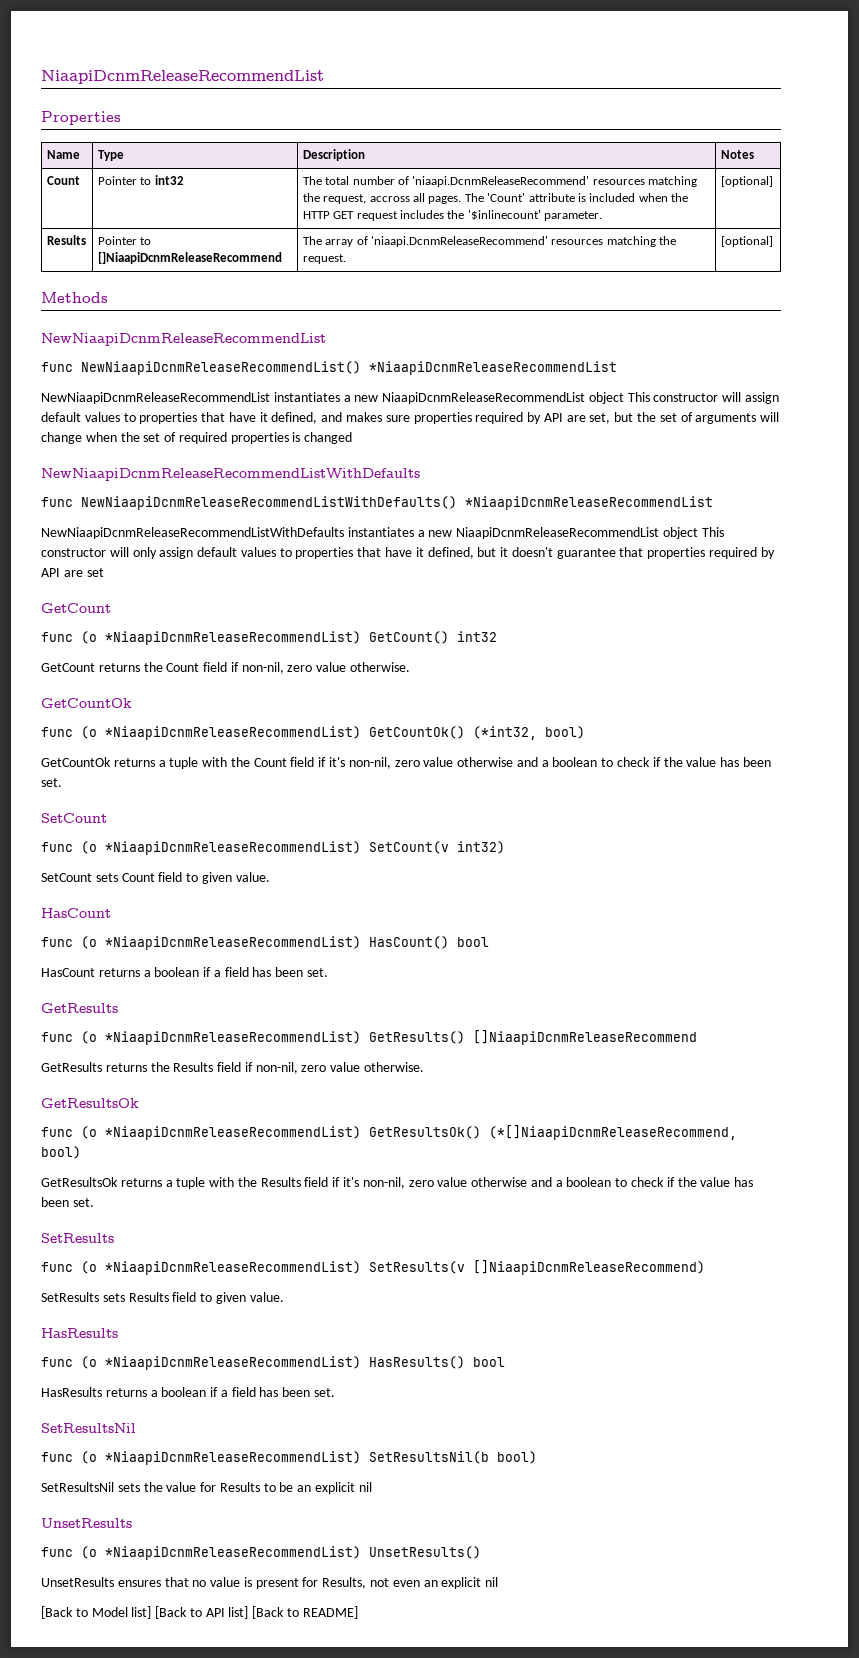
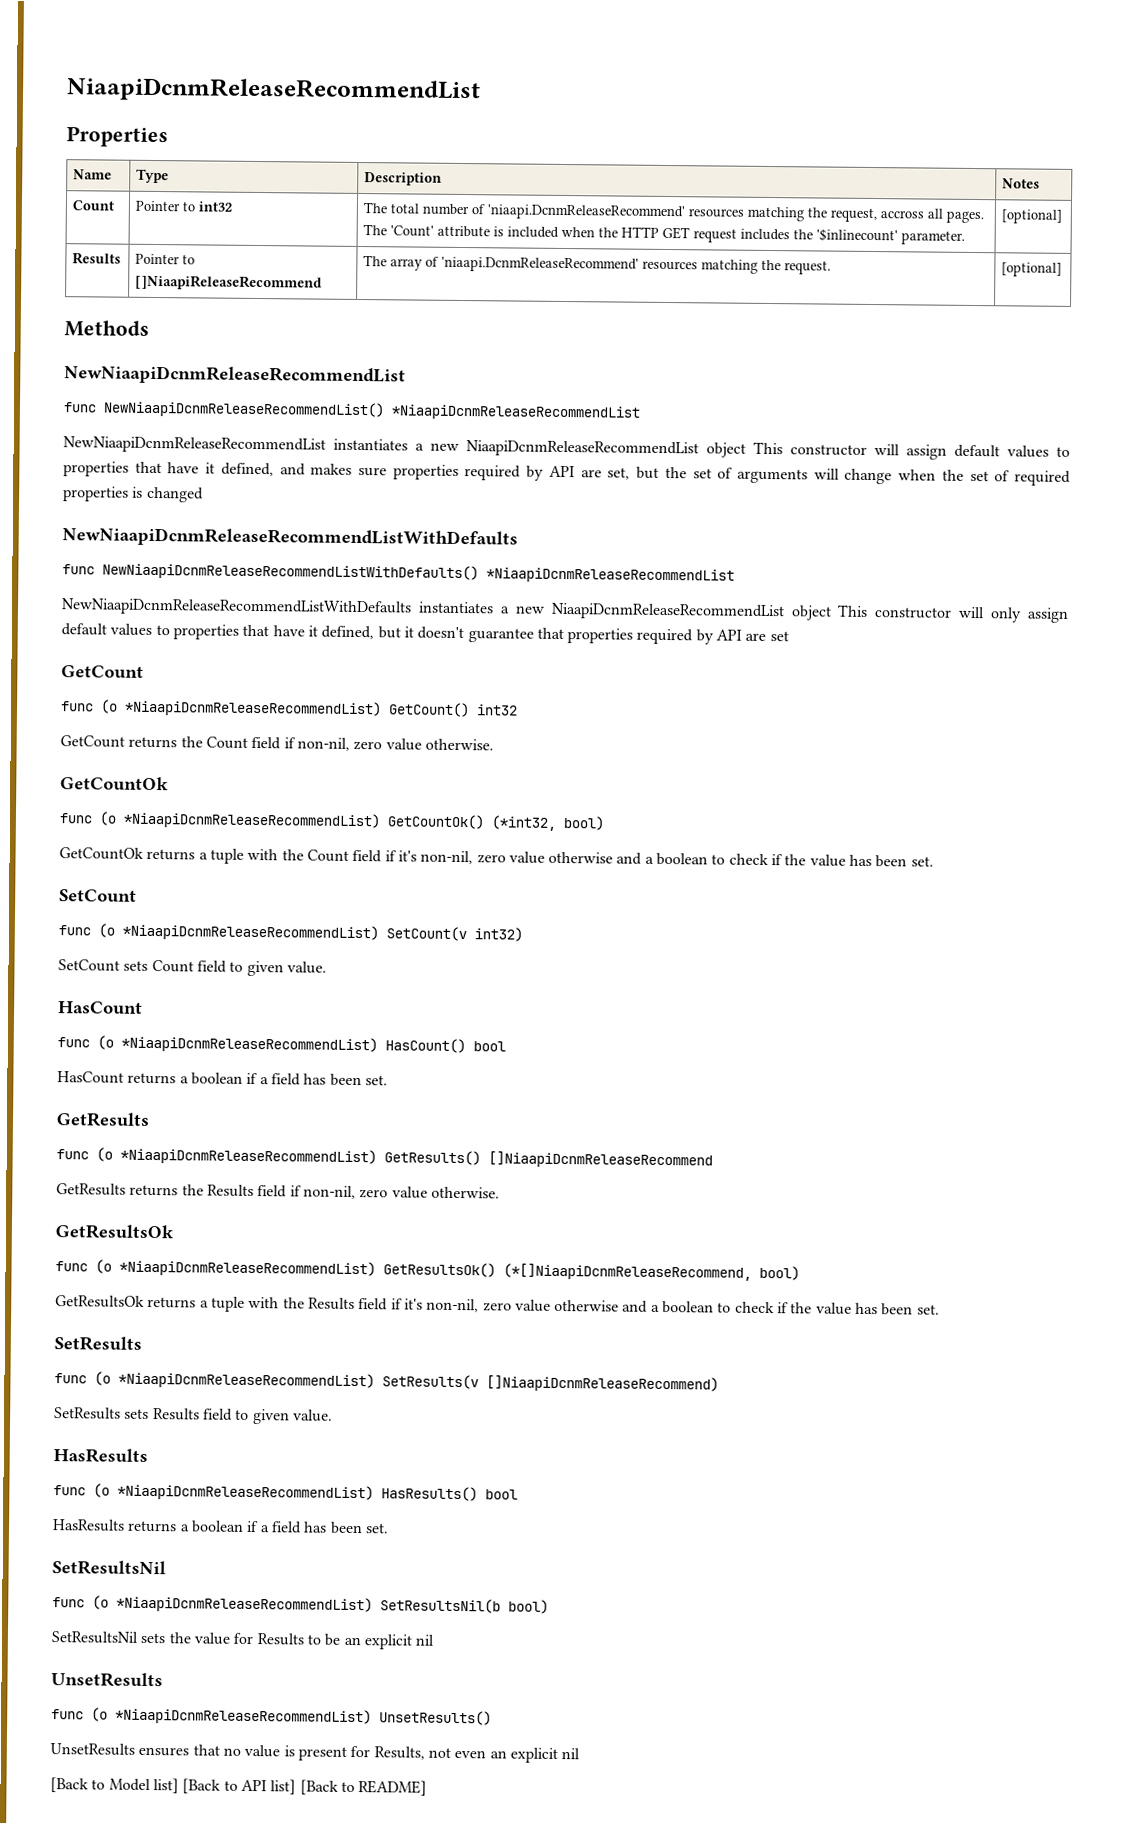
- Results | Pointer to []NiaapiDcnmReleaseRecommend | The array of 'niaapi.DcnmReleaseRecommend' resources matching the request. | [optional]
+ Results | Pointer to []NiaapiReleaseRecommend | The array of 'niaapi.DcnmReleaseRecommend' resources matching the request. | [optional]

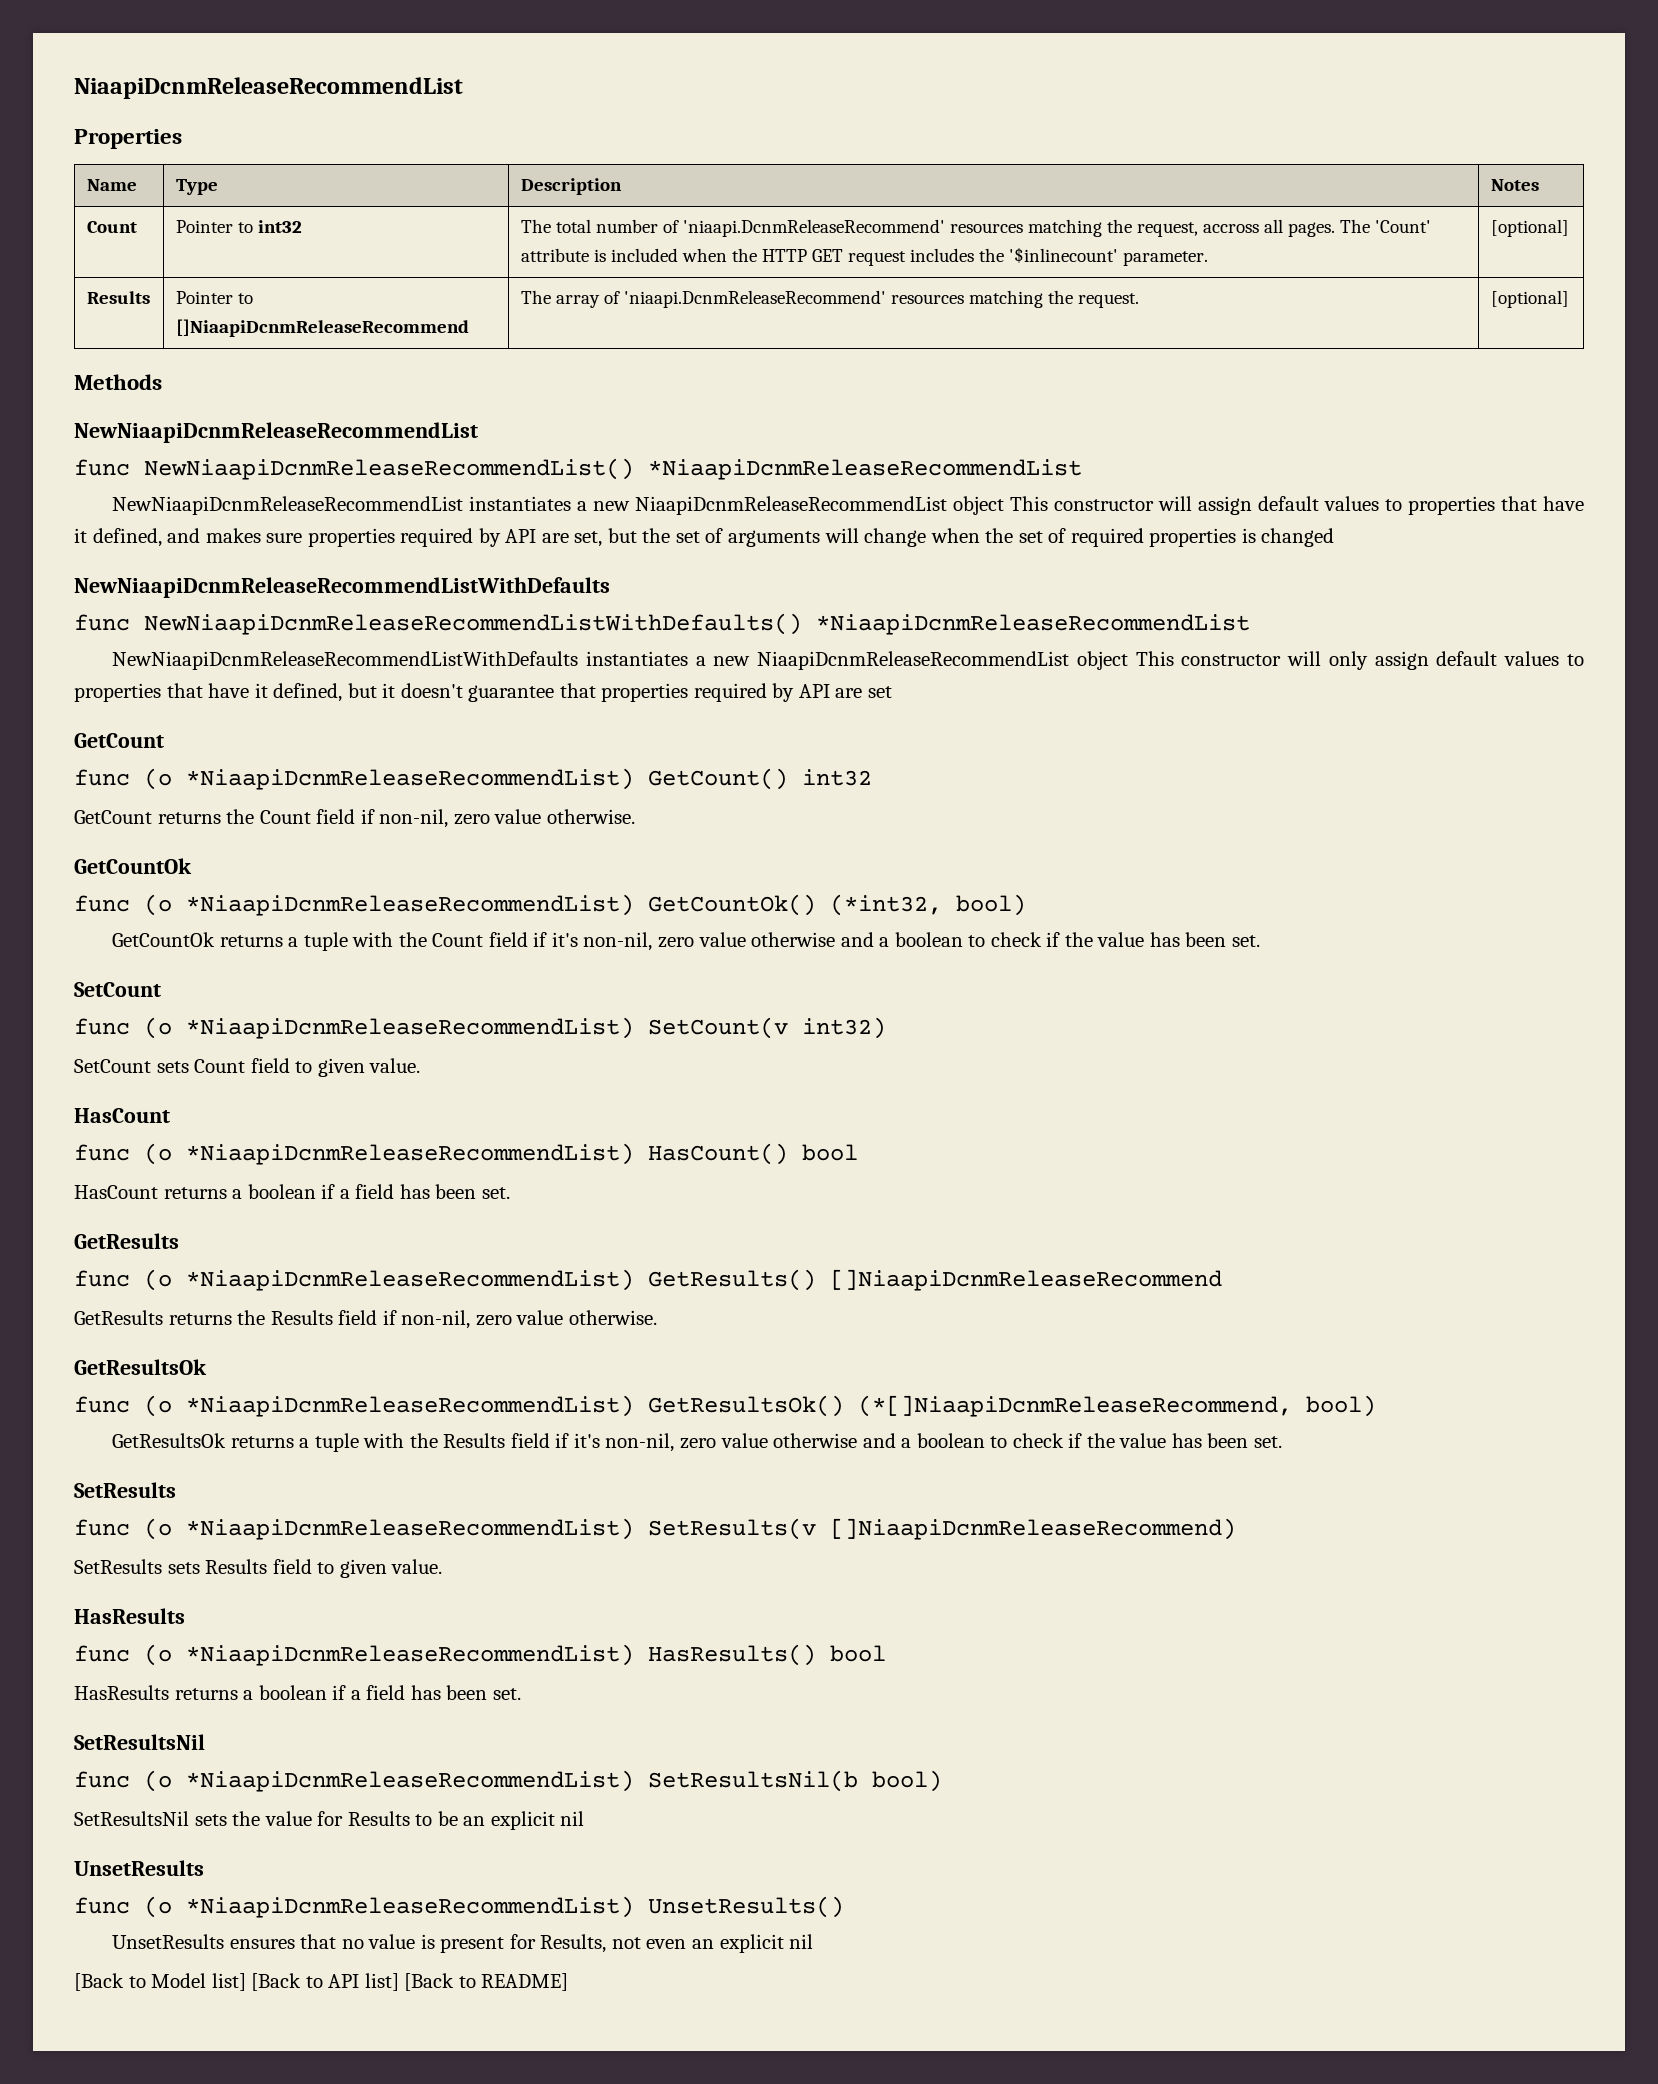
- Results | Pointer to []NiaapiReleaseRecommend | The array of 'niaapi.DcnmReleaseRecommend' resources matching the request. | [optional]
+ Results | Pointer to []NiaapiDcnmReleaseRecommend | The array of 'niaapi.DcnmReleaseRecommend' resources matching the request. | [optional]

